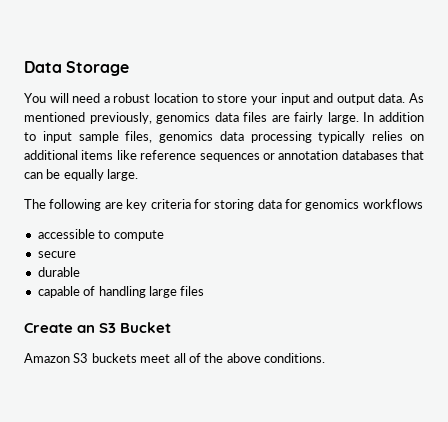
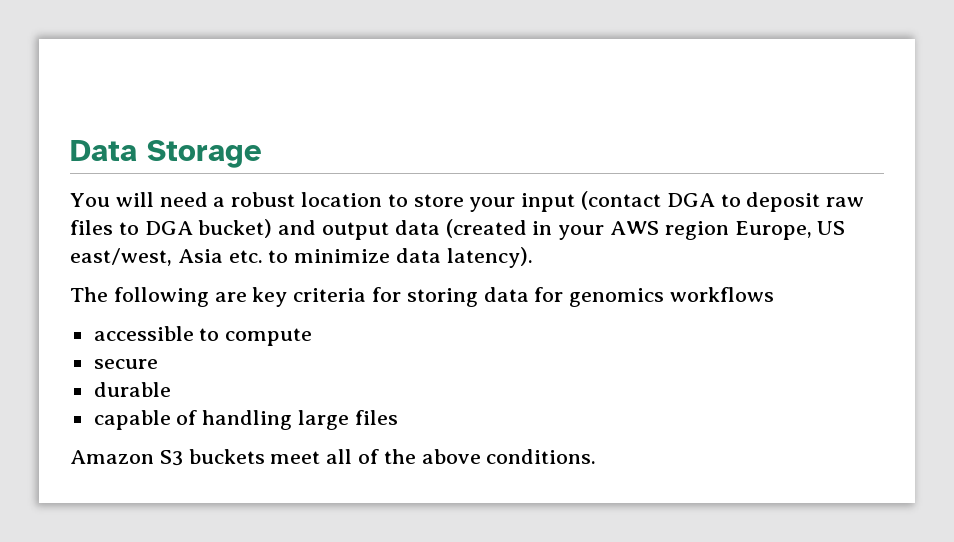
- You will need a robust location to store your input and output data. As mentioned previously, genomics data files are fairly large. In addition to input sample files, genomics data processing typically relies on additional items like reference sequences or annotation databases that can be equally large.
+ You will need a robust location to store your input (contact DGA to deposit raw files to DGA bucket) and output data (created in your AWS region Europe, US east/west, Asia etc. to minimize data latency).
- Create an S3 Bucket

